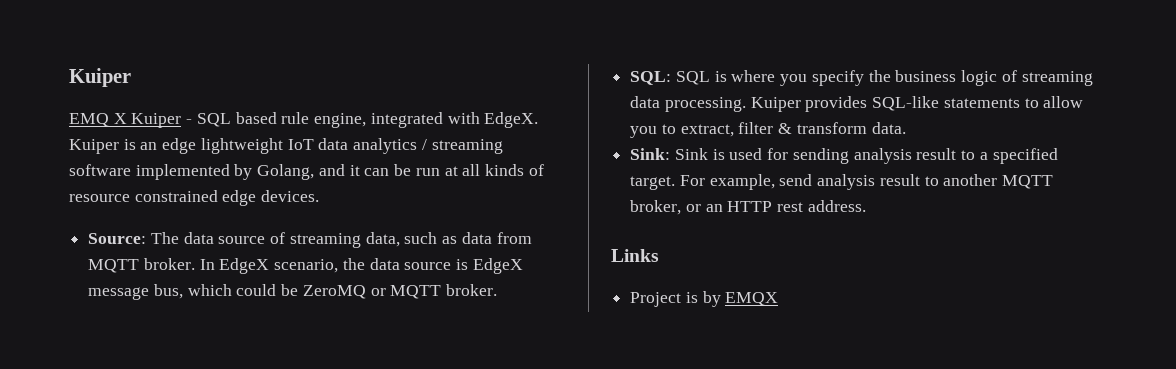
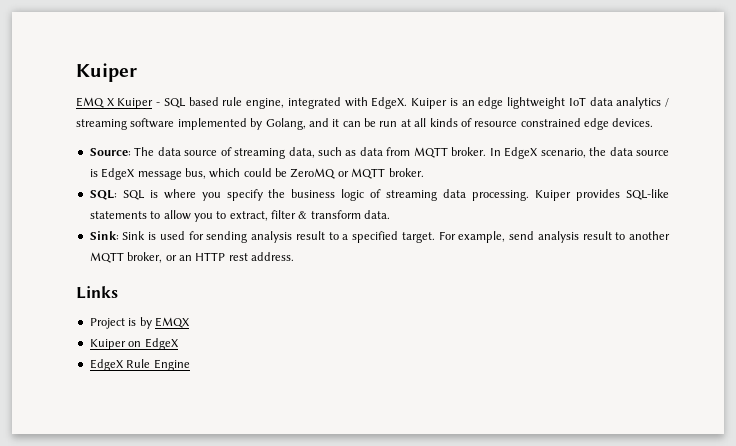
+ Kuiper on EdgeX
+ EdgeX Rule Engine

